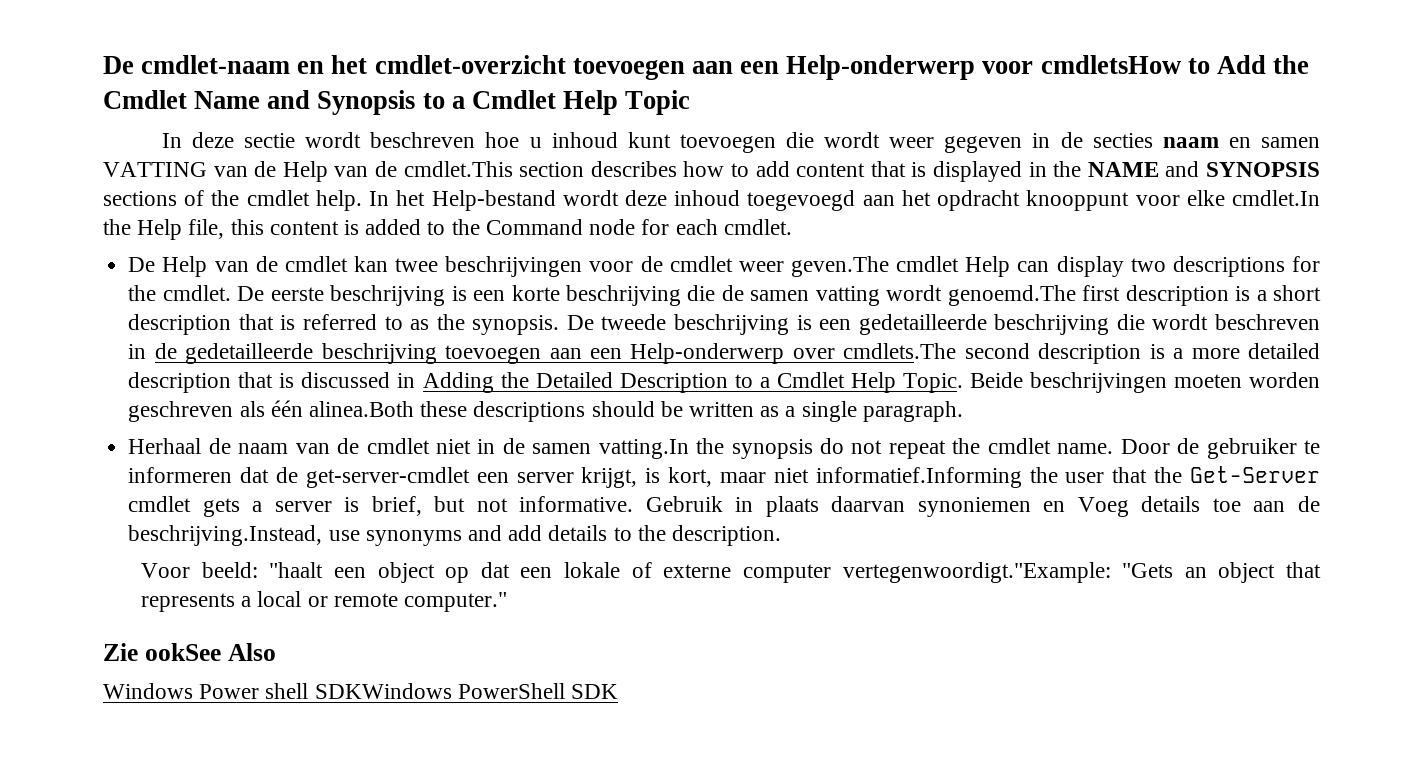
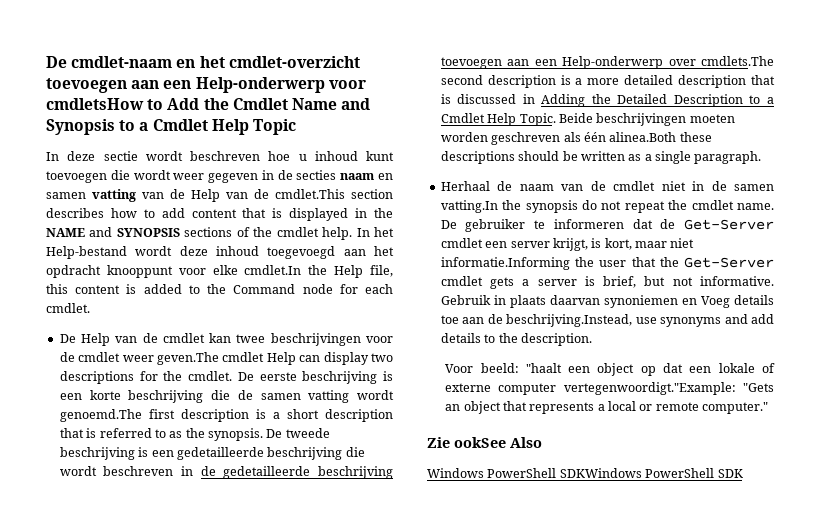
- In deze sectie wordt beschreven hoe u inhoud kunt toevoegen die wordt weer gegeven in de secties naam en samen VATTING van de Help van de cmdlet.This section describes how to add content that is displayed in the NAME and SYNOPSIS sections of the cmdlet help.
+ In deze sectie wordt beschreven hoe u inhoud kunt toevoegen die wordt weer gegeven in de secties naam en samen vatting van de Help van de cmdlet.This section describes how to add content that is displayed in the NAME and SYNOPSIS sections of the cmdlet help.
- Door de gebruiker te informeren dat de get-server-cmdlet een server krijgt, is kort, maar niet informatief.Informing the user that the Get-Server cmdlet gets a server is brief, but not informative.
+ De gebruiker te informeren dat de Get-Server cmdlet een server krijgt, is kort, maar niet informatie.Informing the user that the Get-Server cmdlet gets a server is brief, but not informative.
- Windows Power shell SDKWindows PowerShell SDK
+ Windows PowerShell SDKWindows PowerShell SDK

